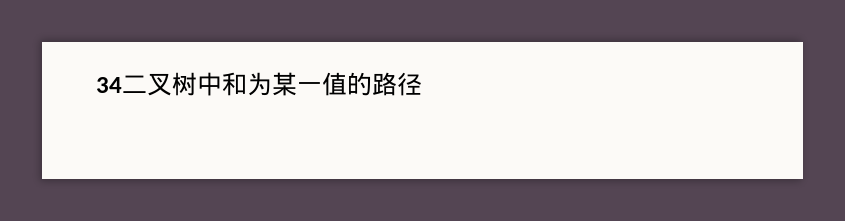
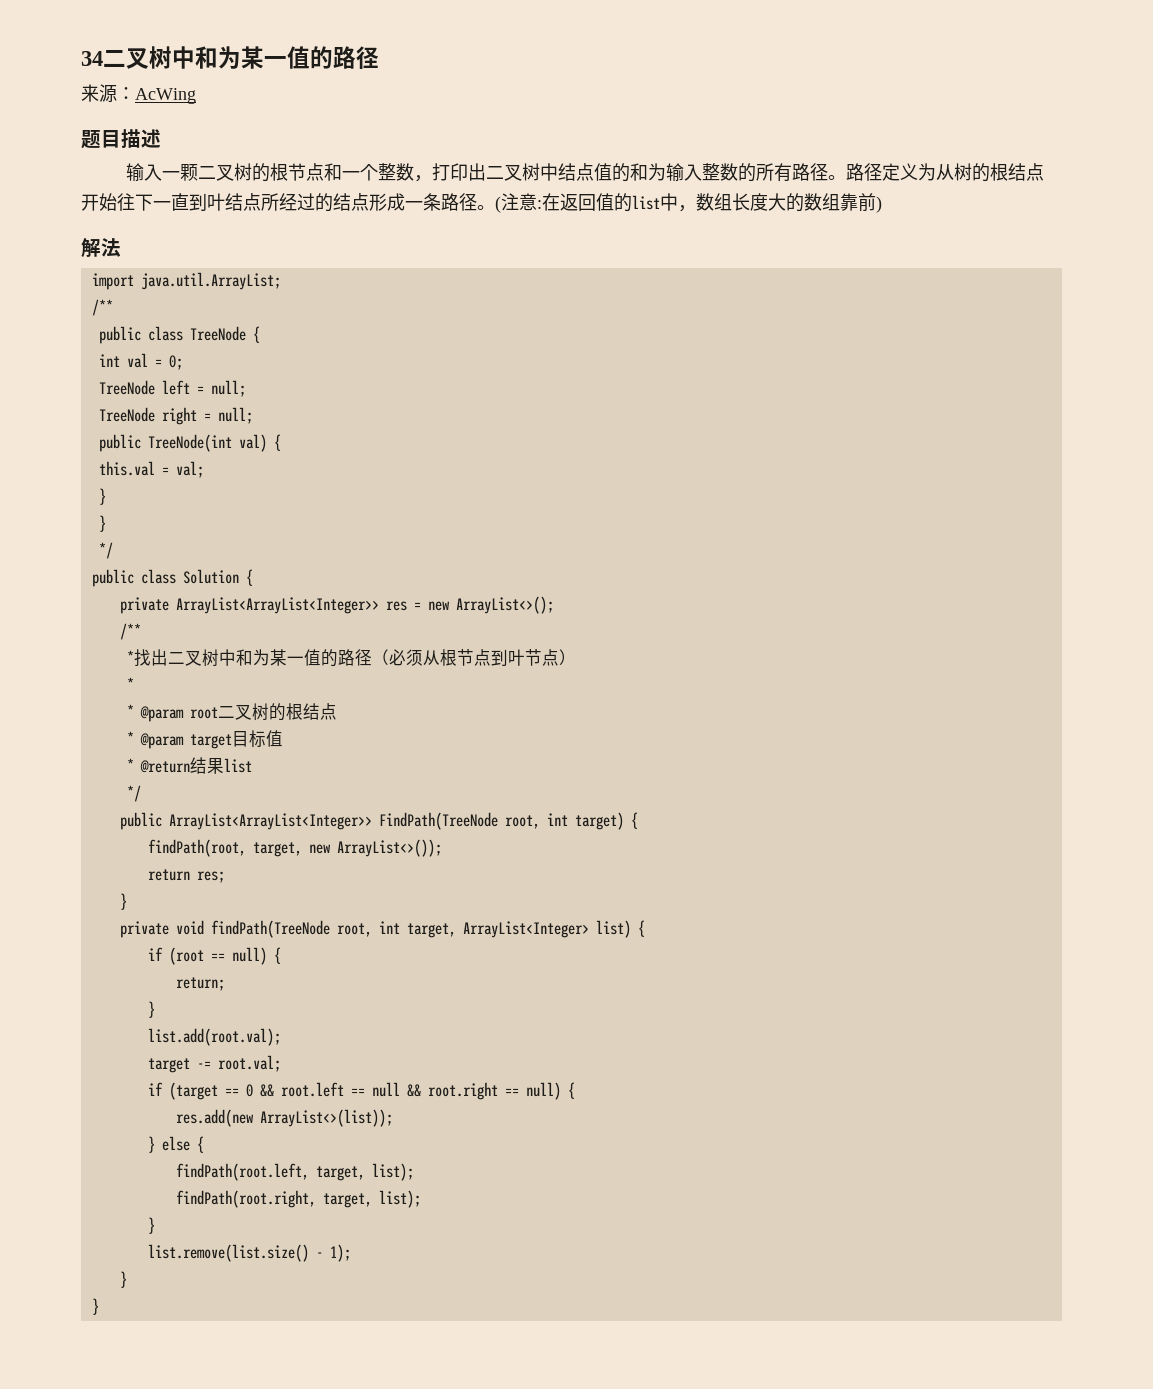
+ 来源：AcWing
+ 题目描述
+ 输入一颗二叉树的根节点和一个整数，打印出二叉树中结点值的和为输入整数的所有路径。路径定义为从树的根结点开始往下一直到叶结点所经过的结点形成一条路径。(注意:在返回值的list中，数组长度大的数组靠前)
+ 解法
+ import java.util.ArrayList;
+ /**
+ public class TreeNode {
+ int val = 0;
+ TreeNode left = null;
+ TreeNode right = null;
+ public TreeNode(int val) {
+ this.val = val;
+ }
+ }
+ */
+ public class Solution {
+ private ArrayList<ArrayList<Integer>> res = new ArrayList<>();
+ /**
+ *找出二叉树中和为某一值的路径（必须从根节点到叶节点）
+ *
+ * @param root二叉树的根结点
+ * @param target目标值
+ * @return结果list
+ */
+ public ArrayList<ArrayList<Integer>> FindPath(TreeNode root, int target) {
+ findPath(root, target, new ArrayList<>());
+ return res;
+ }
+ private void findPath(TreeNode root, int target, ArrayList<Integer> list) {
+ if (root == null) {
+ return;
+ }
+ list.add(root.val);
+ target -= root.val;
+ if (target == 0 && root.left == null && root.right == null) {
+ res.add(new ArrayList<>(list));
+ } else {
+ findPath(root.left, target, list);
+ findPath(root.right, target, list);
+ }
+ list.remove(list.size() - 1);
+ }
+ }

